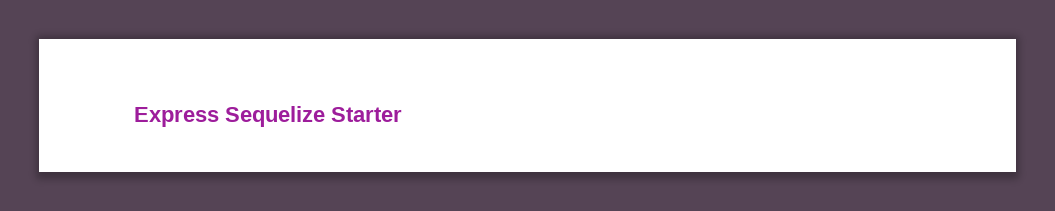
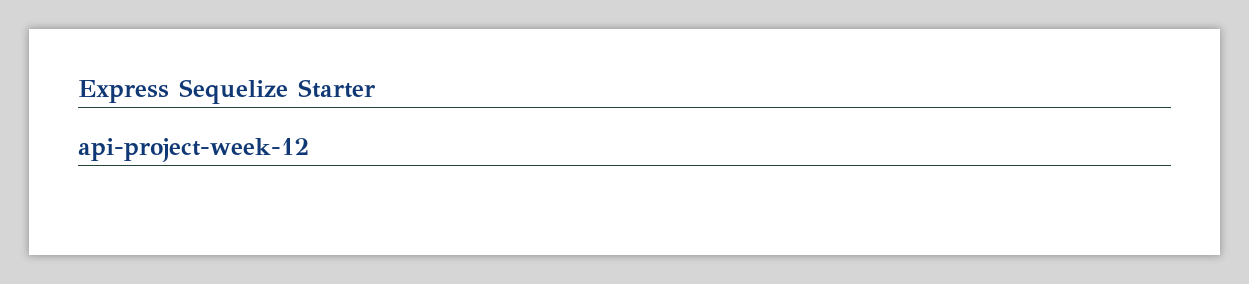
+ api-project-week-12

